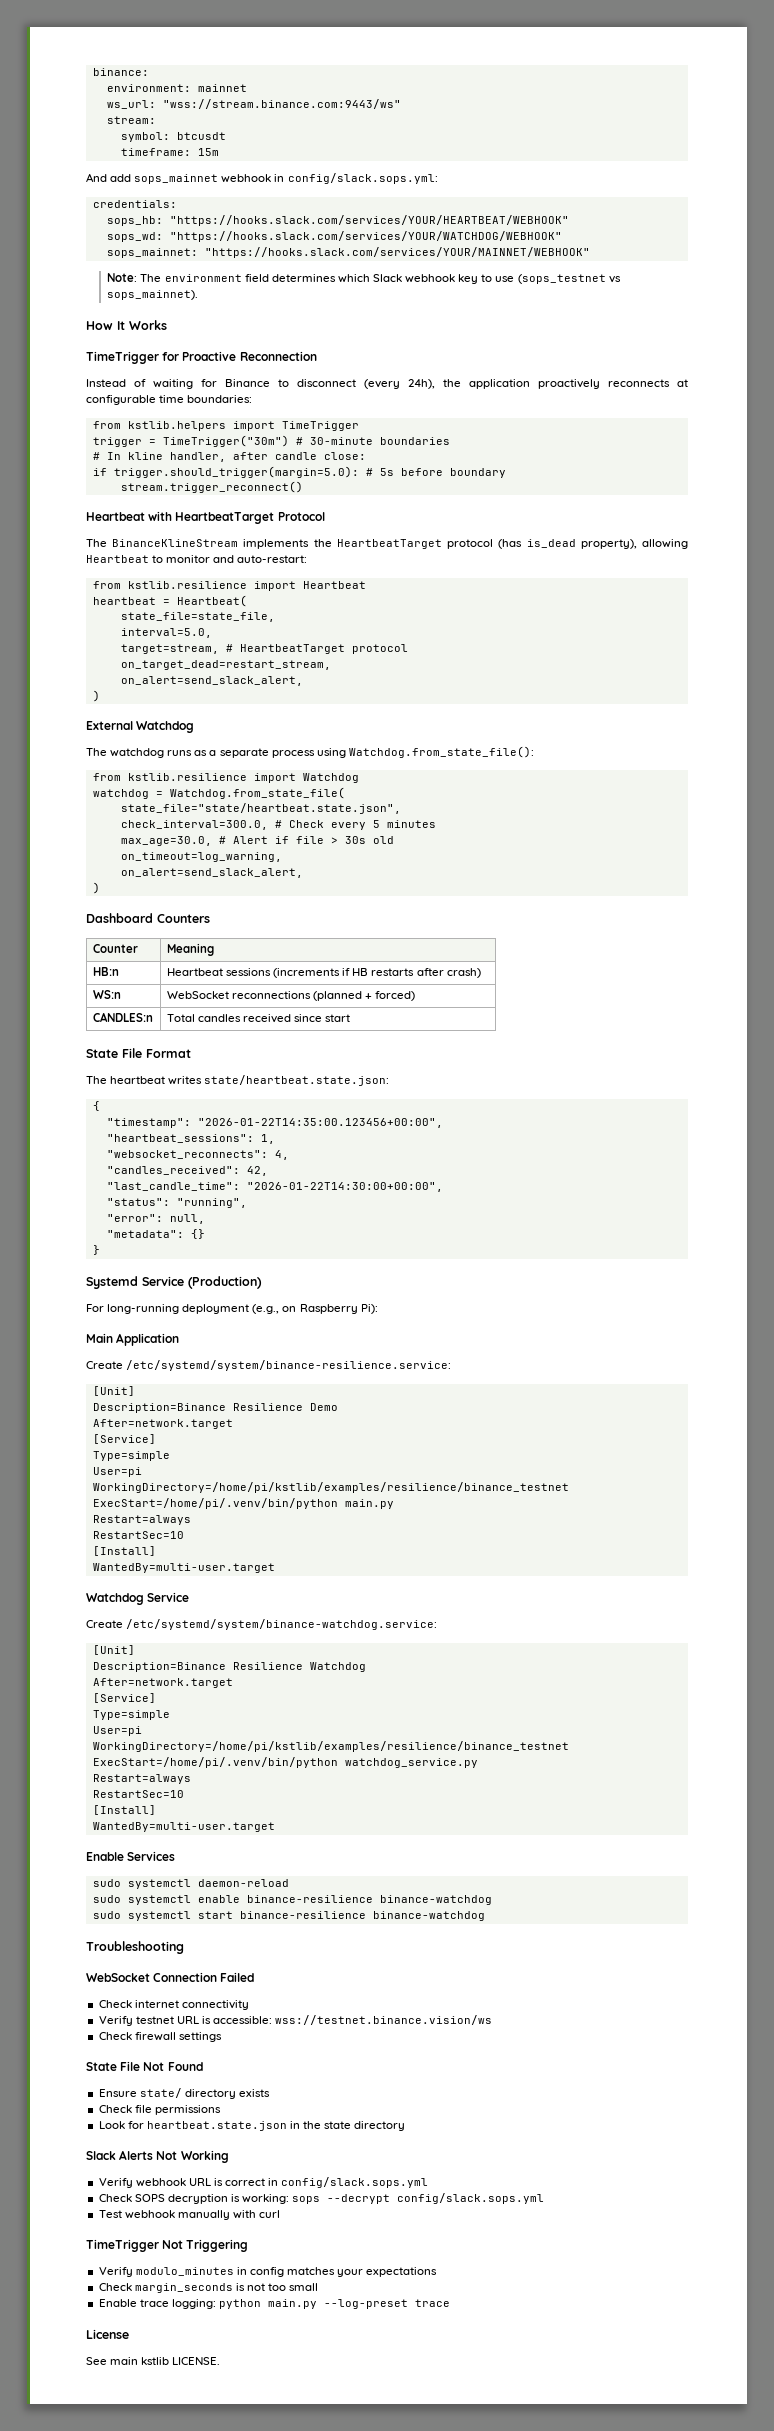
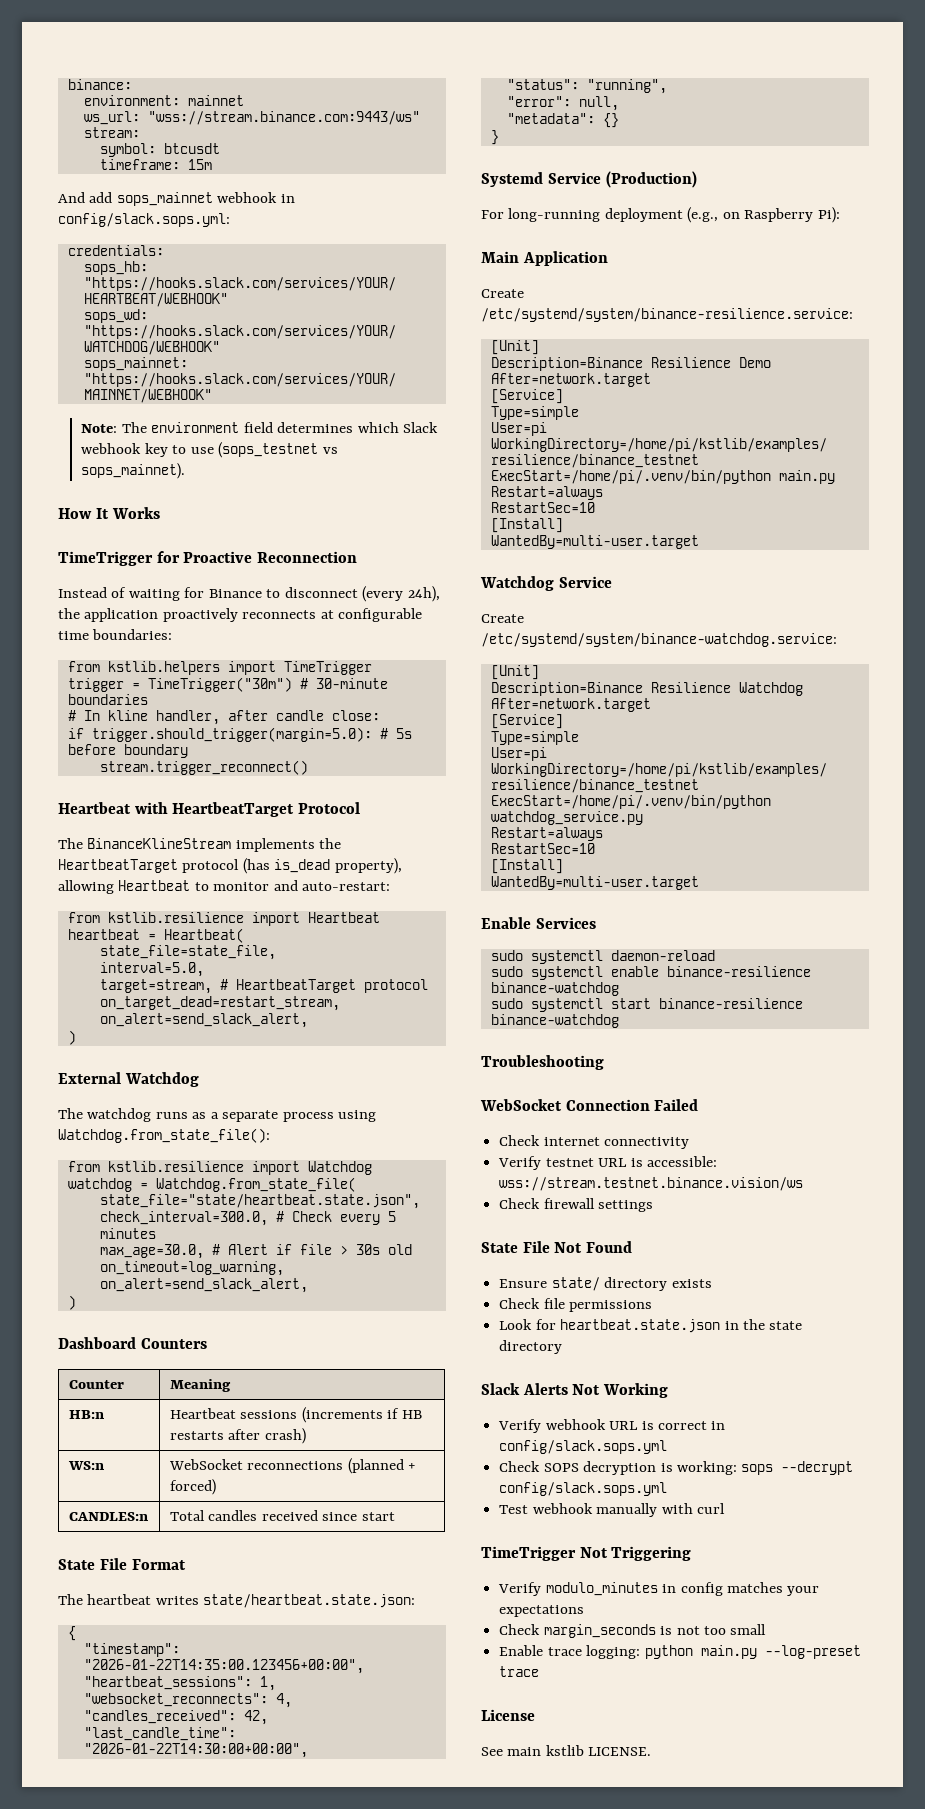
- Verify testnet URL is accessible: wss://testnet.binance.vision/ws
+ Verify testnet URL is accessible: wss://stream.testnet.binance.vision/ws

